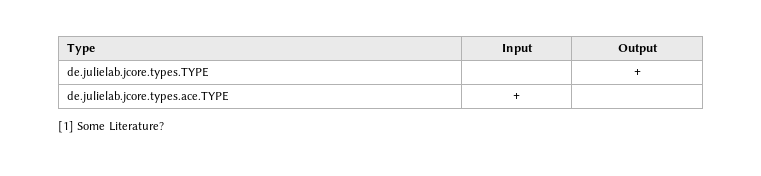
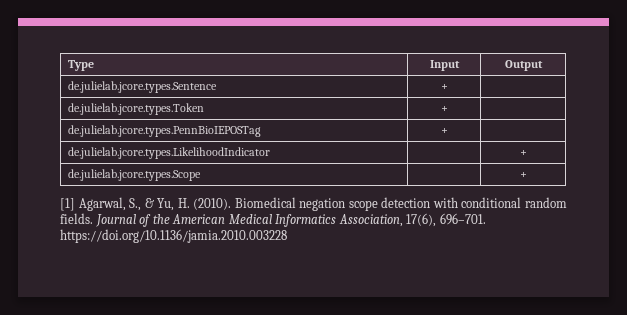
- de.julielab.jcore.types.TYPE | | +
- de.julielab.jcore.types.ace.TYPE | + |
+ de.julielab.jcore.types.Sentence | + |
+ de.julielab.jcore.types.Token | + |
+ de.julielab.jcore.types.PennBioIEPOSTag | + |
+ de.julielab.jcore.types.LikelihoodIndicator | | +
+ de.julielab.jcore.types.Scope | | +
- [1] Some Literature?
+ [1] Agarwal, S., & Yu, H. (2010). Biomedical negation scope detection with conditional random fields. Journal of the American Medical Informatics Association, 17(6), 696–701. https://doi.org/10.1136/jamia.2010.003228

